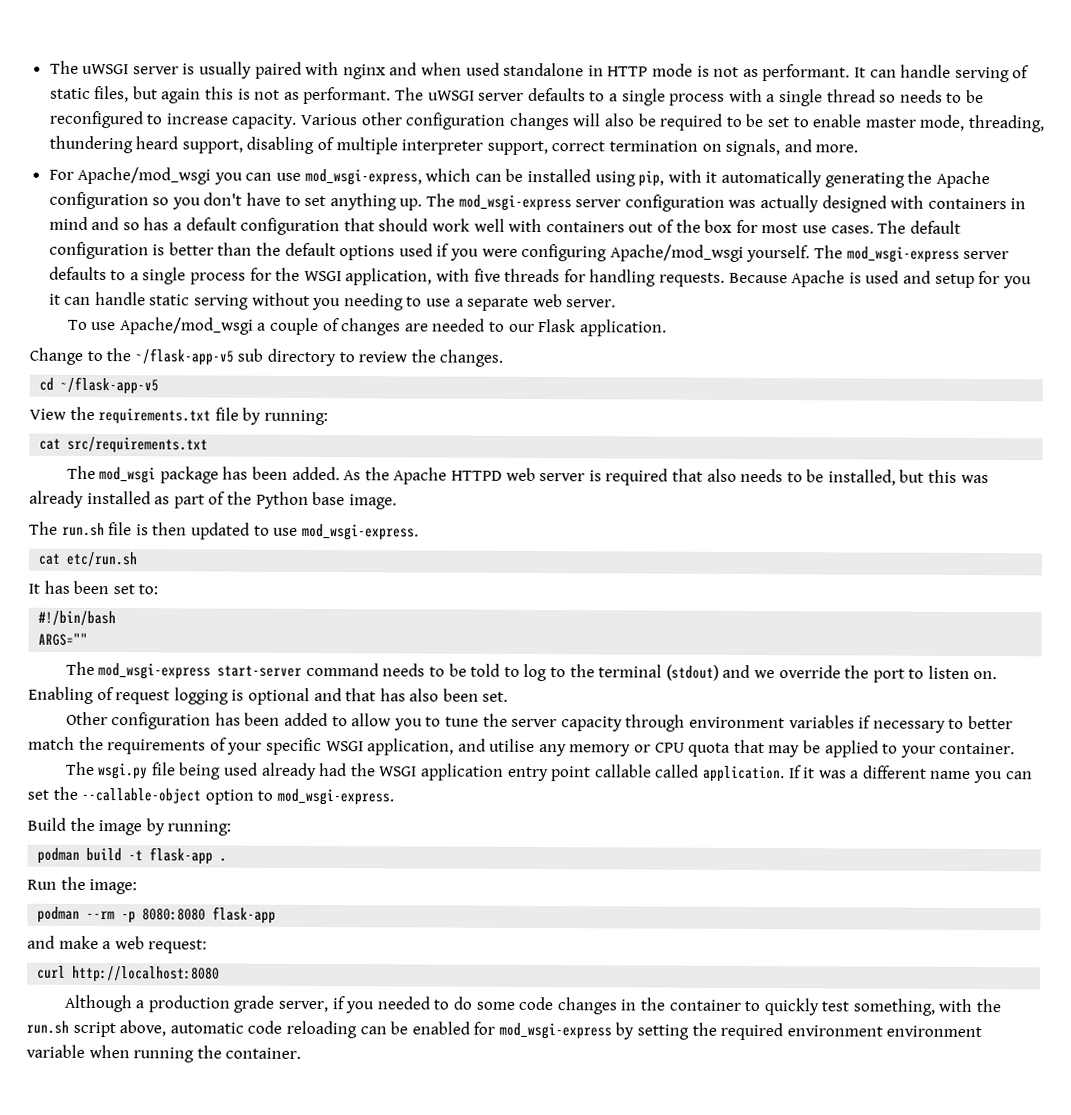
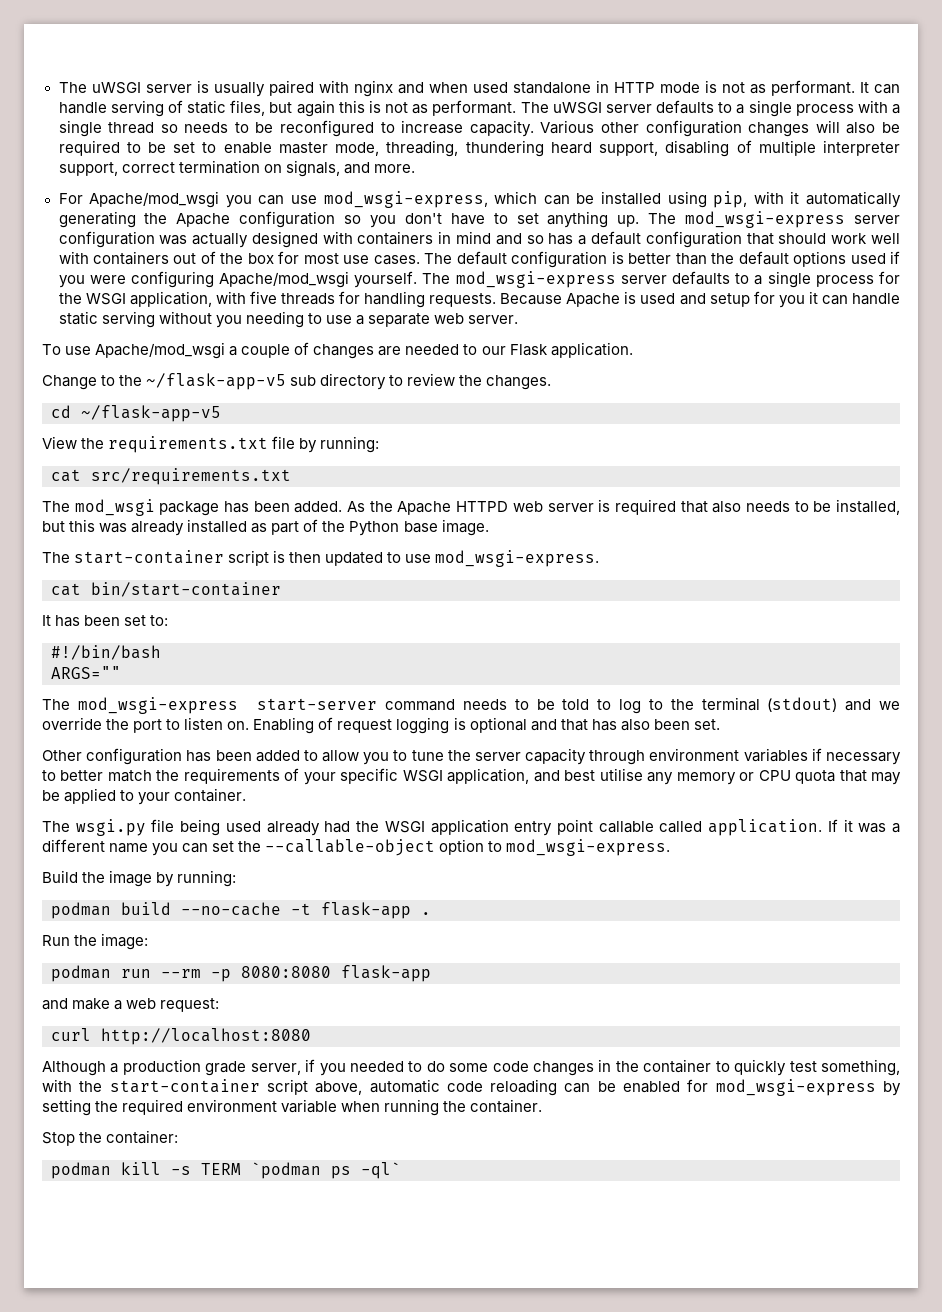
- The run.sh file is then updated to use mod_wsgi-express.
+ The start-container script is then updated to use mod_wsgi-express.
- cat etc/run.sh
+ cat bin/start-container
- Other configuration has been added to allow you to tune the server capacity through environment variables if necessary to better match the requirements of your specific WSGI application, and utilise any memory or CPU quota that may be applied to your container.
+ Other configuration has been added to allow you to tune the server capacity through environment variables if necessary to better match the requirements of your specific WSGI application, and best utilise any memory or CPU quota that may be applied to your container.
- podman build -t flask-app .
+ podman build --no-cache -t flask-app .
- podman --rm -p 8080:8080 flask-app
+ podman run --rm -p 8080:8080 flask-app
- Although a production grade server, if you needed to do some code changes in the container to quickly test something, with the run.sh script above, automatic code reloading can be enabled for mod_wsgi-express by setting the required environment environment variable when running the container.
+ Although a production grade server, if you needed to do some code changes in the container to quickly test something, with the start-container script above, automatic code reloading can be enabled for mod_wsgi-express by setting the required environment variable when running the container.
+ Stop the container:
+ podman kill -s TERM `podman ps -ql`

